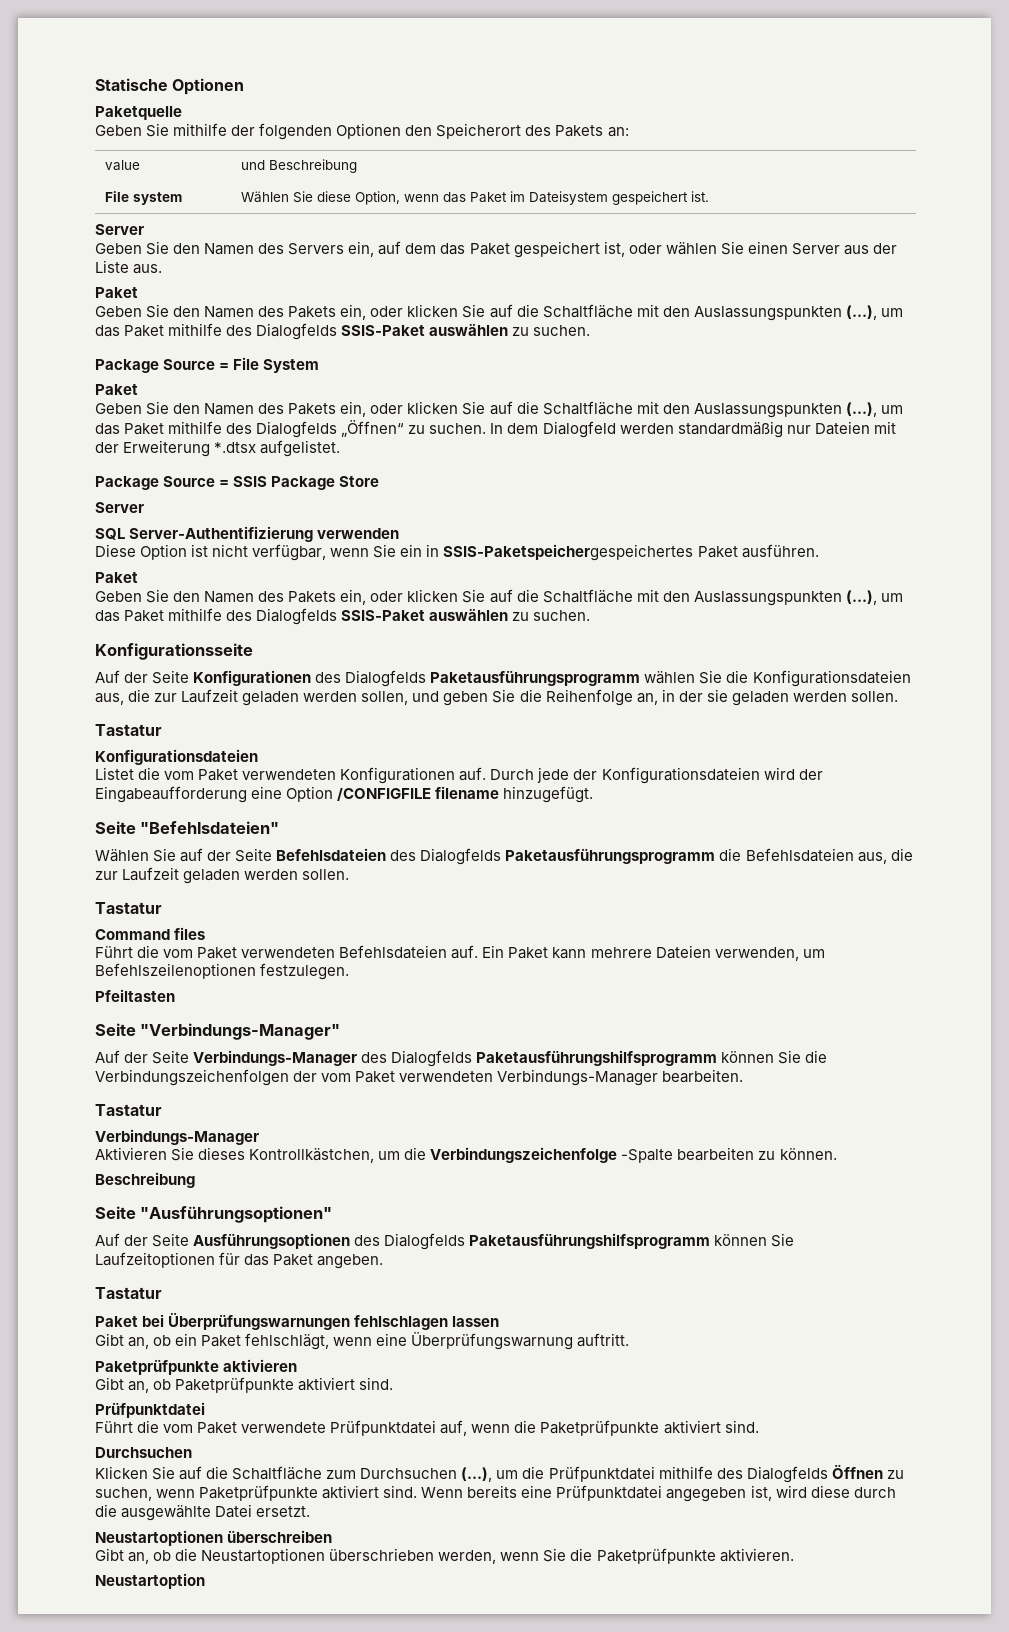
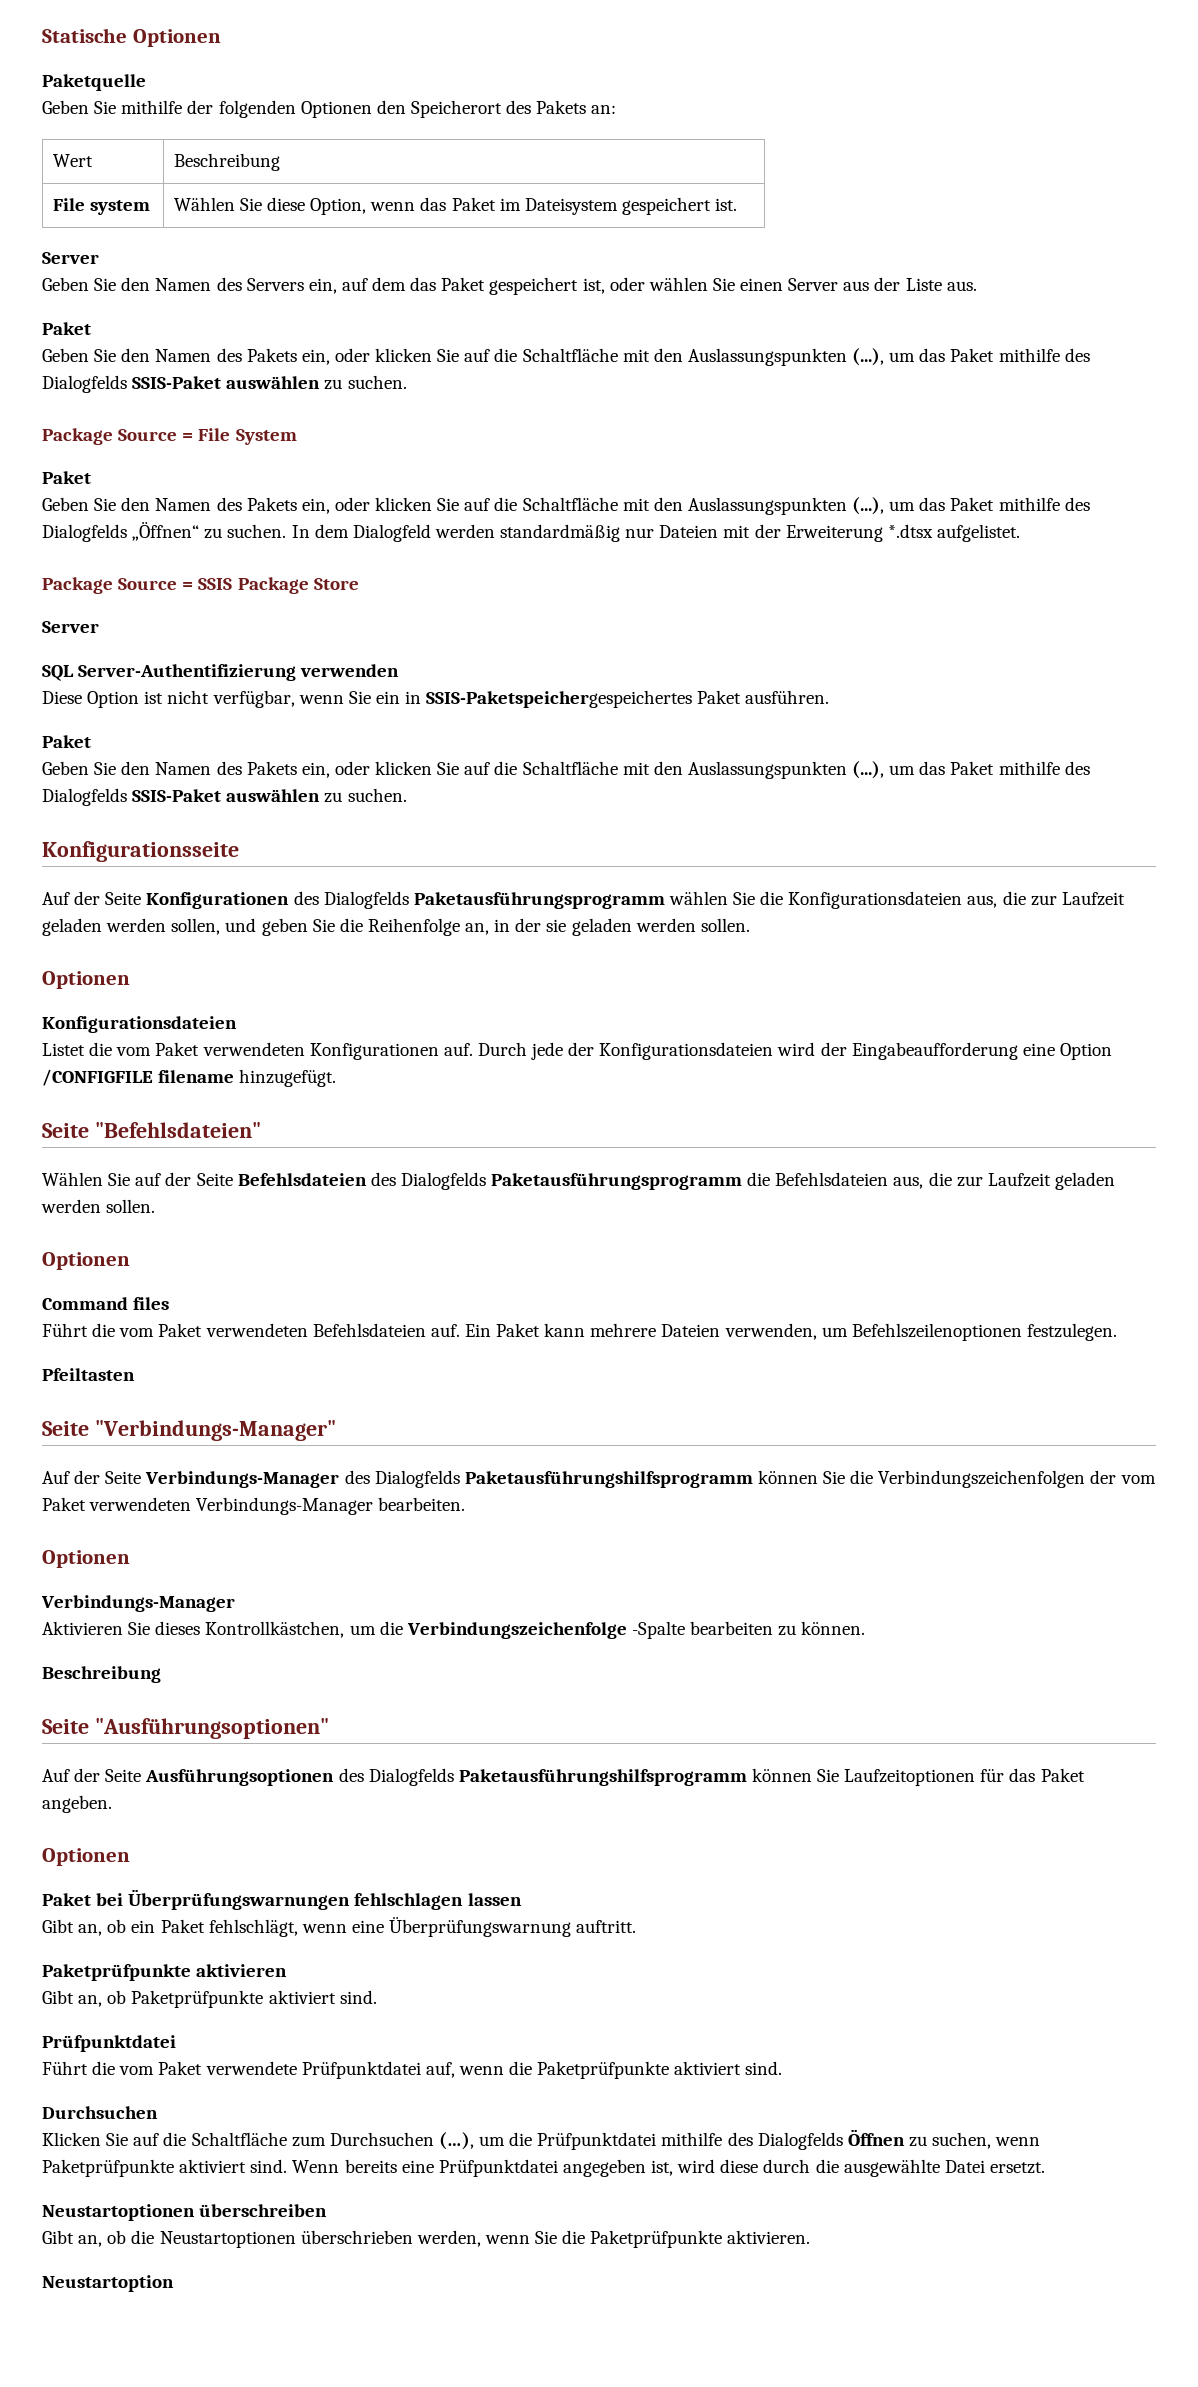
- value | und Beschreibung
+ Wert | Beschreibung
  Auf der Seite Konfigurationen des Dialogfelds Paketausführungsprogramm wählen Sie die Konfigurationsdateien aus, die zur Laufzeit geladen werden sollen, und geben Sie die Reihenfolge an, in der sie geladen werden sollen.
- Tastatur
+ Optionen
  Wählen Sie auf der Seite Befehlsdateien des Dialogfelds Paketausführungsprogramm die Befehlsdateien aus, die zur Laufzeit geladen werden sollen.
- Tastatur
+ Optionen
  Auf der Seite Verbindungs-Manager des Dialogfelds Paketausführungshilfsprogramm können Sie die Verbindungszeichenfolgen der vom Paket verwendeten Verbindungs-Manager bearbeiten.
- Tastatur
+ Optionen
  Auf der Seite Ausführungsoptionen des Dialogfelds Paketausführungshilfsprogramm können Sie Laufzeitoptionen für das Paket angeben.
- Tastatur
+ Optionen

